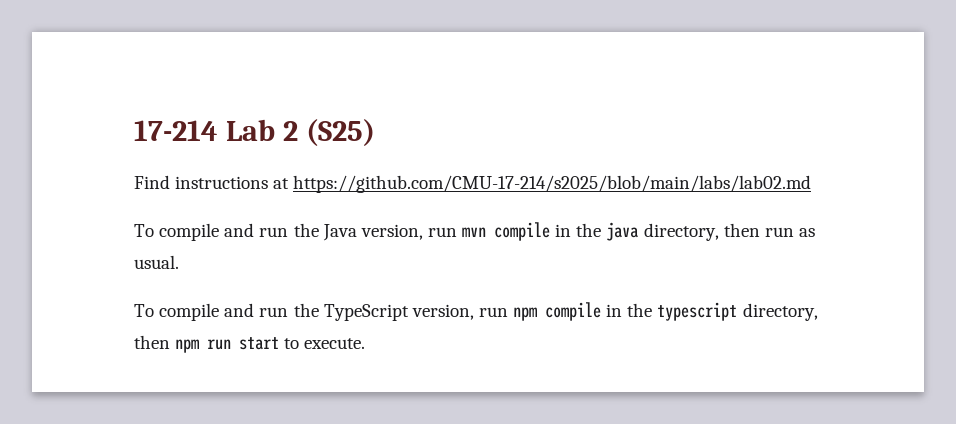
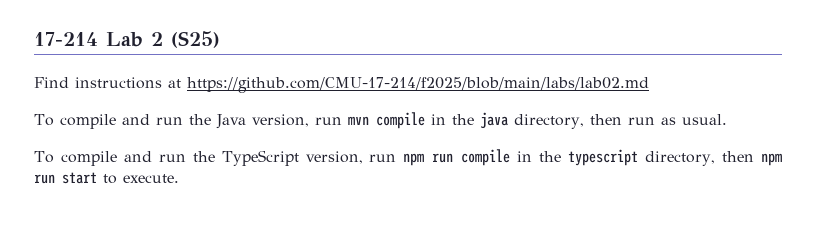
- Find instructions at https://github.com/CMU-17-214/s2025/blob/main/labs/lab02.md
+ Find instructions at https://github.com/CMU-17-214/f2025/blob/main/labs/lab02.md
- To compile and run the TypeScript version, run npm compile in the typescript directory, then npm run start to execute.
+ To compile and run the TypeScript version, run npm run compile in the typescript directory, then npm run start to execute.

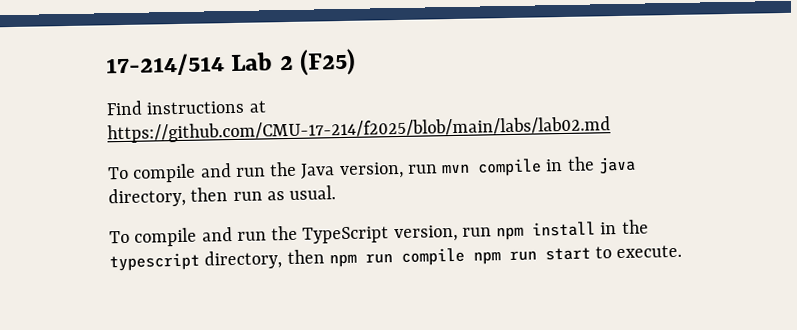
- 17-214 Lab 2 (S25)
+ 17-214/514 Lab 2 (F25)
- To compile and run the TypeScript version, run npm run compile in the typescript directory, then npm run start to execute.
+ To compile and run the TypeScript version, run npm install in the typescript directory, then npm run compile npm run start to execute.

